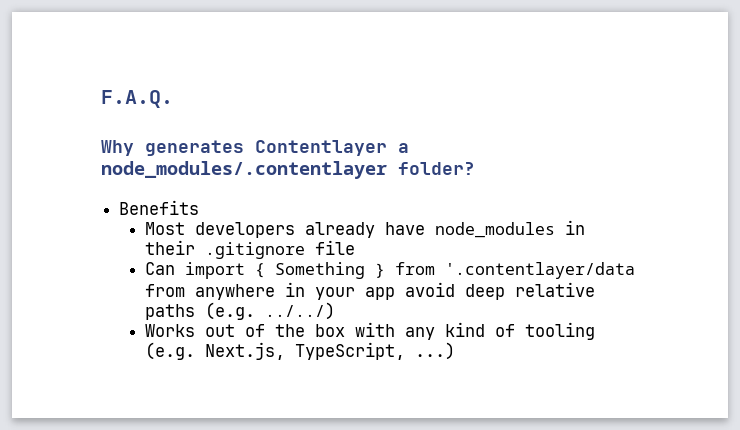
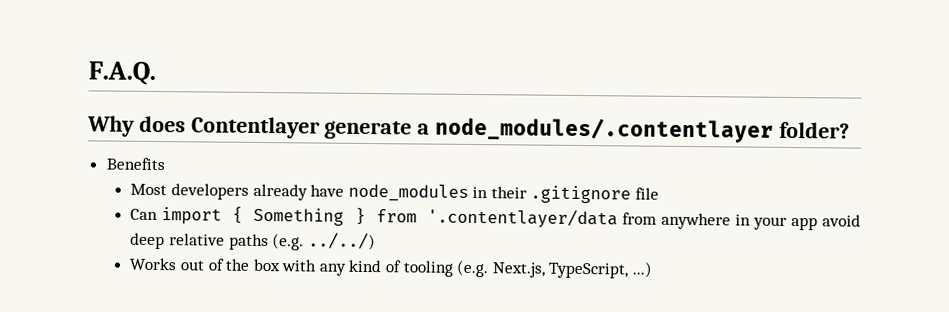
- Why generates Contentlayer a node_modules/.contentlayer folder?
+ Why does Contentlayer generate a node_modules/.contentlayer folder?

